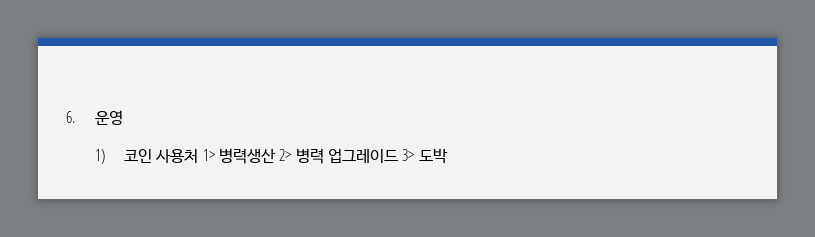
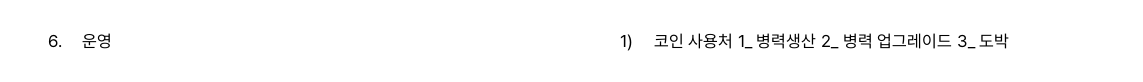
- 1) 코인 사용처 1> 병력생산 2> 병력 업그레이드 3> 도박
+ 1) 코인 사용처 1_ 병력생산 2_ 병력 업그레이드 3_ 도박

